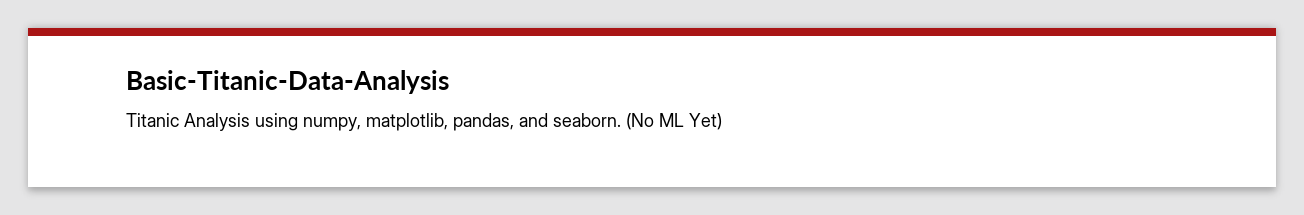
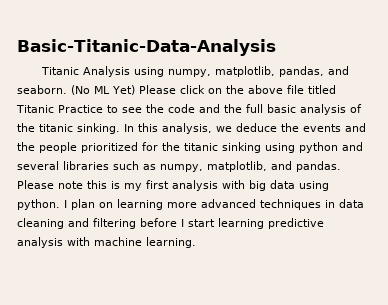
- (No ML Yet)
+ (No ML Yet) Please click on the above file titled Titanic Practice to see the code and the full basic analysis of the titanic sinking. In this analysis, we deduce the events and the people prioritized for the titanic sinking using python and several libraries such as numpy, matplotlib, and pandas. Please note this is my first analysis with big data using python. I plan on learning more advanced techniques in data cleaning and filtering before I start learning predictive analysis with machine learning.

